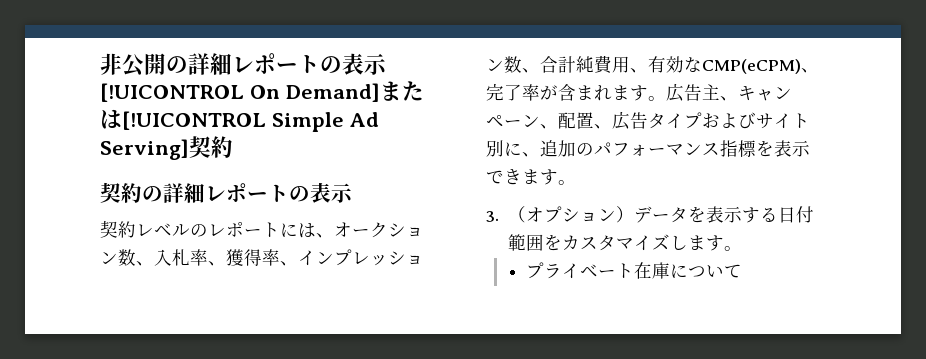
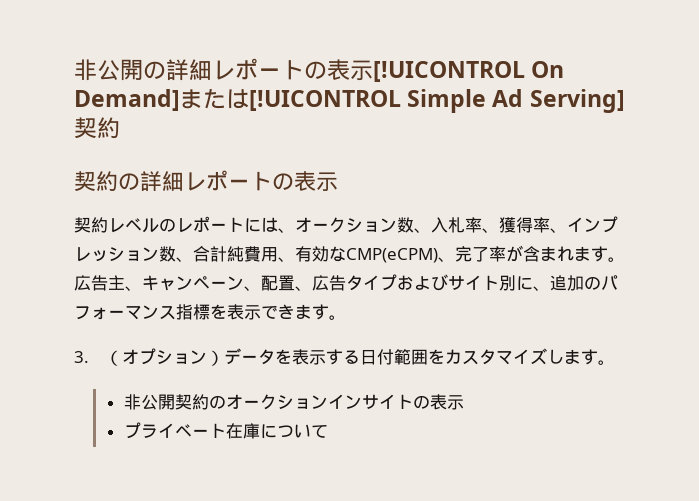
+ 非公開契約のオークションインサイトの表示

